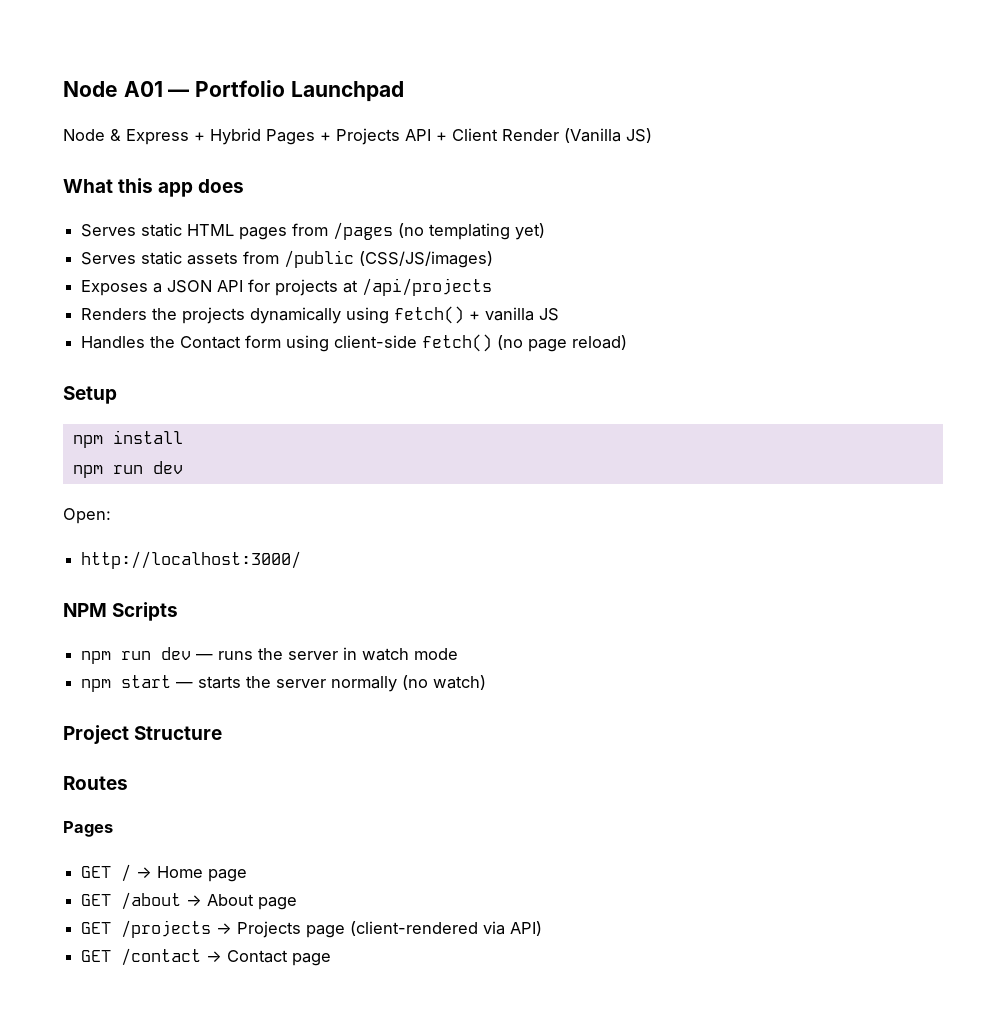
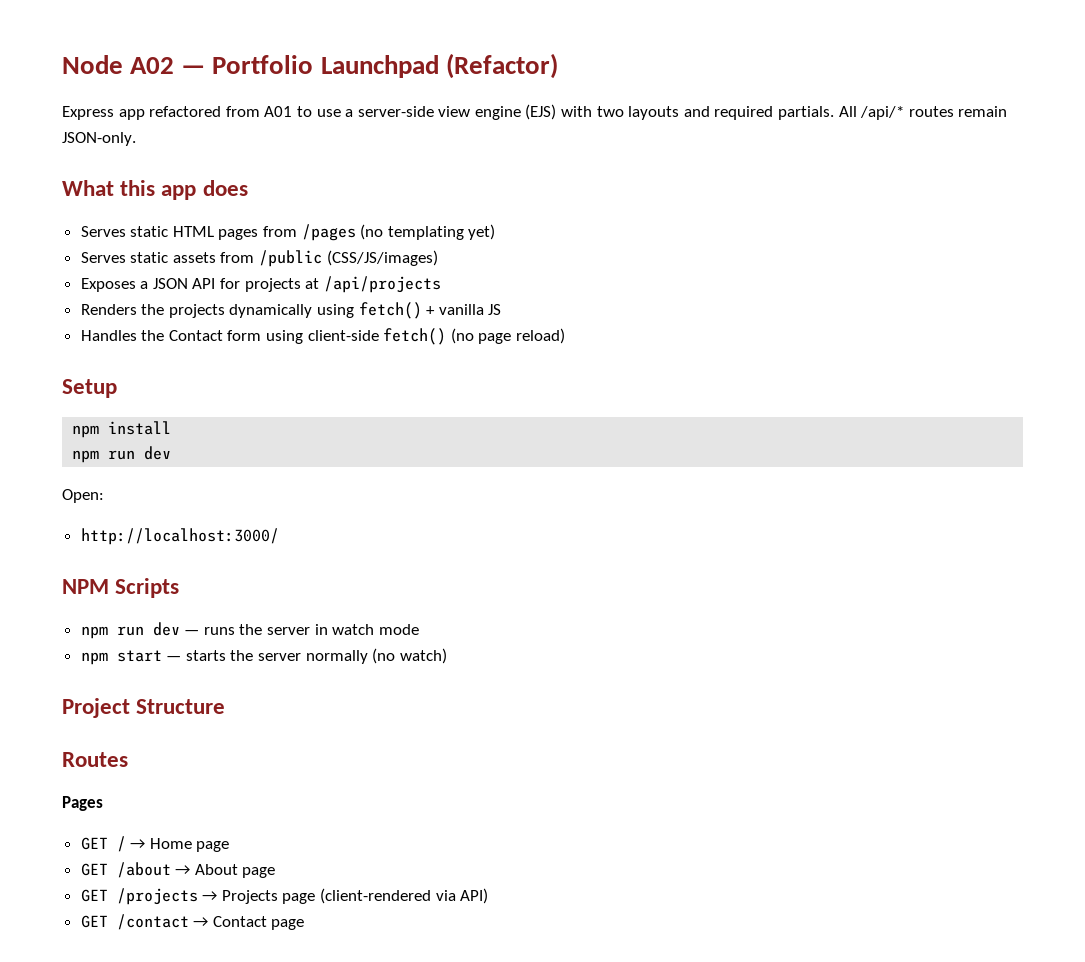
- Node A01 — Portfolio Launchpad
- Node & Express + Hybrid Pages + Projects API + Client Render (Vanilla JS)
+ Node A02 — Portfolio Launchpad (Refactor)
+ Express app refactored from A01 to use a server-side view engine (EJS) with two layouts and required partials. All /api/* routes remain JSON-only.

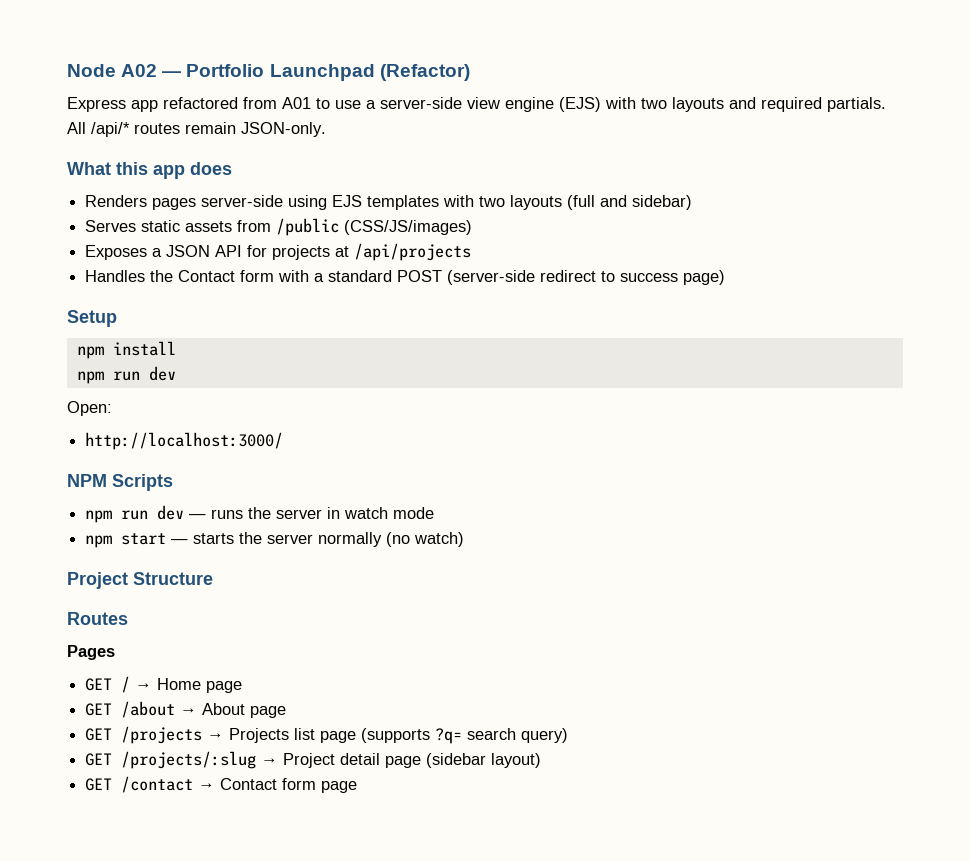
- Serves static HTML pages from /pages (no templating yet)
+ Renders pages server-side using EJS templates with two layouts (full and sidebar)
- Renders the projects dynamically using fetch() + vanilla JS
- Handles the Contact form using client-side fetch() (no page reload)
+ Handles the Contact form with a standard POST (server-side redirect to success page)
- GET /projects → Projects page (client-rendered via API)
+ GET /projects → Projects list page (supports ?q= search query)
+ GET /projects/:slug → Project detail page (sidebar layout)
- GET /contact → Contact page
+ GET /contact → Contact form page

